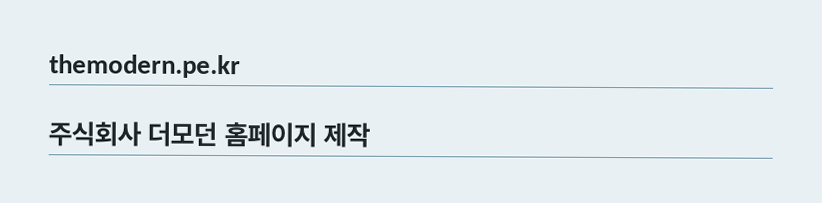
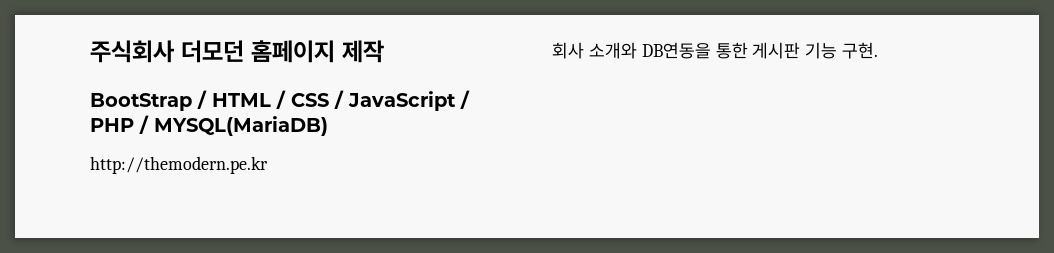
- themodern.pe.kr
+ BootStrap / HTML / CSS / JavaScript / PHP / MYSQL(MariaDB)
+ http://themodern.pe.kr
+ 회사 소개와 DB연동을 통한 게시판 기능 구현.

